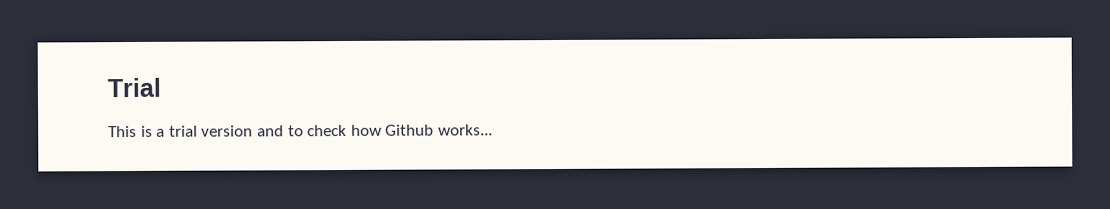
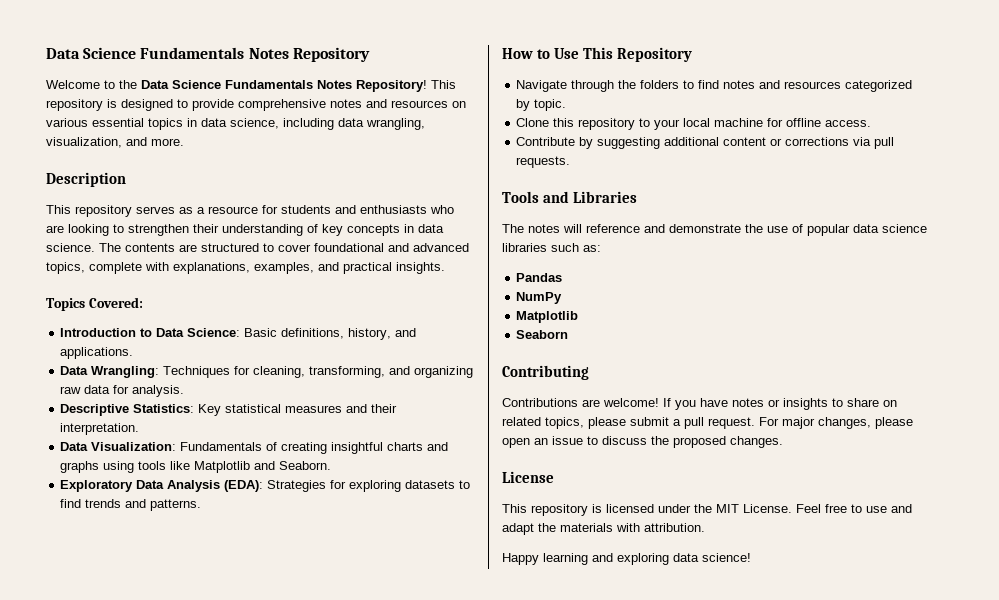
- Trial
- This is a trial version and to check how Github works...
+ Data Science Fundamentals Notes Repository
+ Welcome to the Data Science Fundamentals Notes Repository! This repository is designed to provide comprehensive notes and resources on various essential topics in data science, including data wrangling, visualization, and more.
+ Description
+ This repository serves as a resource for students and enthusiasts who are looking to strengthen their understanding of key concepts in data science. The contents are structured to cover foundational and advanced topics, complete with explanations, examples, and practical insights.
+ Topics Covered:
+ Introduction to Data Science: Basic definitions, history, and applications.
+ Data Wrangling: Techniques for cleaning, transforming, and organizing raw data for analysis.
+ Descriptive Statistics: Key statistical measures and their interpretation.
+ Data Visualization: Fundamentals of creating insightful charts and graphs using tools like Matplotlib and Seaborn.
+ Exploratory Data Analysis (EDA): Strategies for exploring datasets to find trends and patterns.
+ How to Use This Repository
+ Navigate through the folders to find notes and resources categorized by topic.
+ Clone this repository to your local machine for offline access.
+ Contribute by suggesting additional content or corrections via pull requests.
+ Tools and Libraries
+ The notes will reference and demonstrate the use of popular data science libraries such as:
+ Pandas
+ NumPy
+ Matplotlib
+ Seaborn
+ Contributing
+ Contributions are welcome! If you have notes or insights to share on related topics, please submit a pull request. For major changes, please open an issue to discuss the proposed changes.
+ License
+ This repository is licensed under the MIT License. Feel free to use and adapt the materials with attribution.
+ Happy learning and exploring data science!

